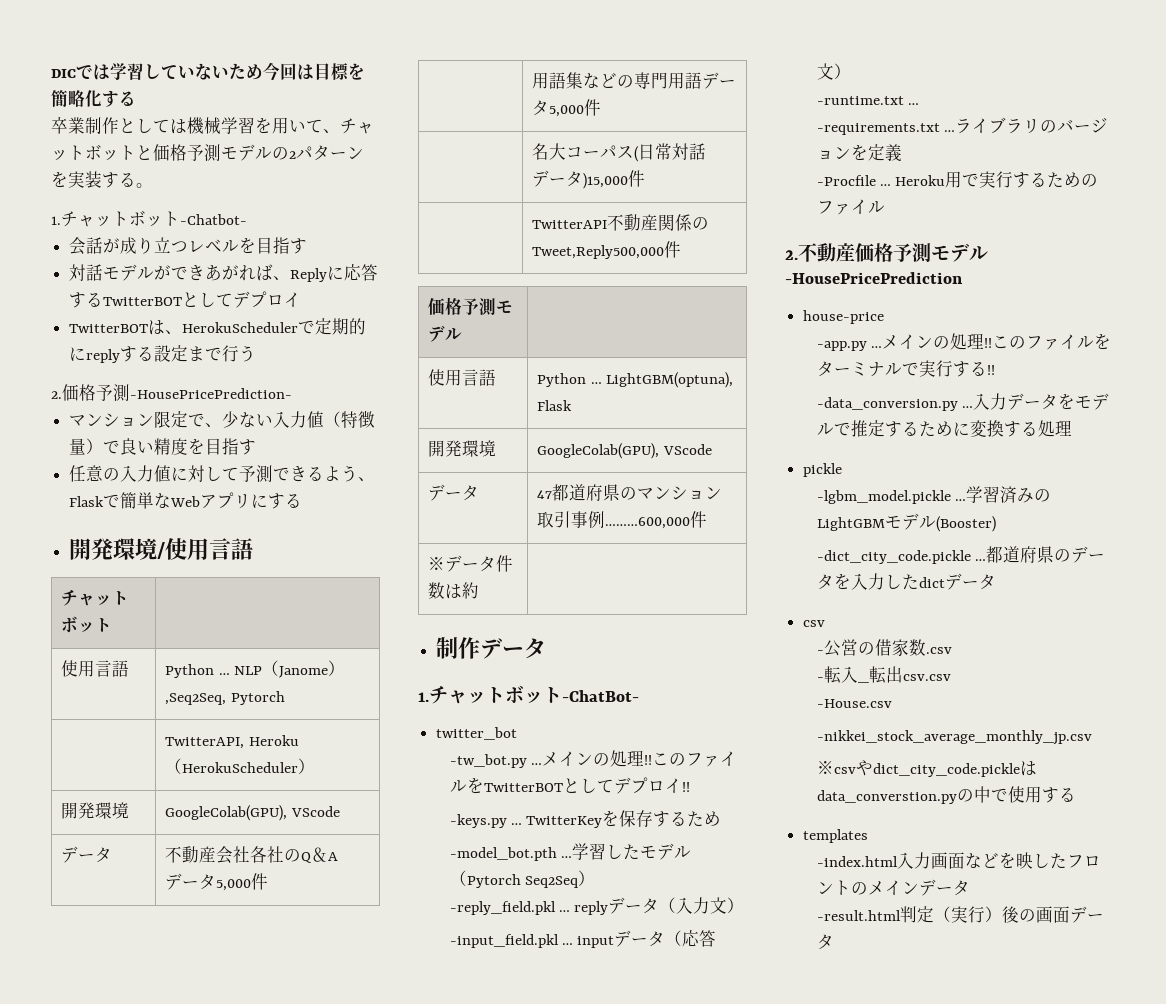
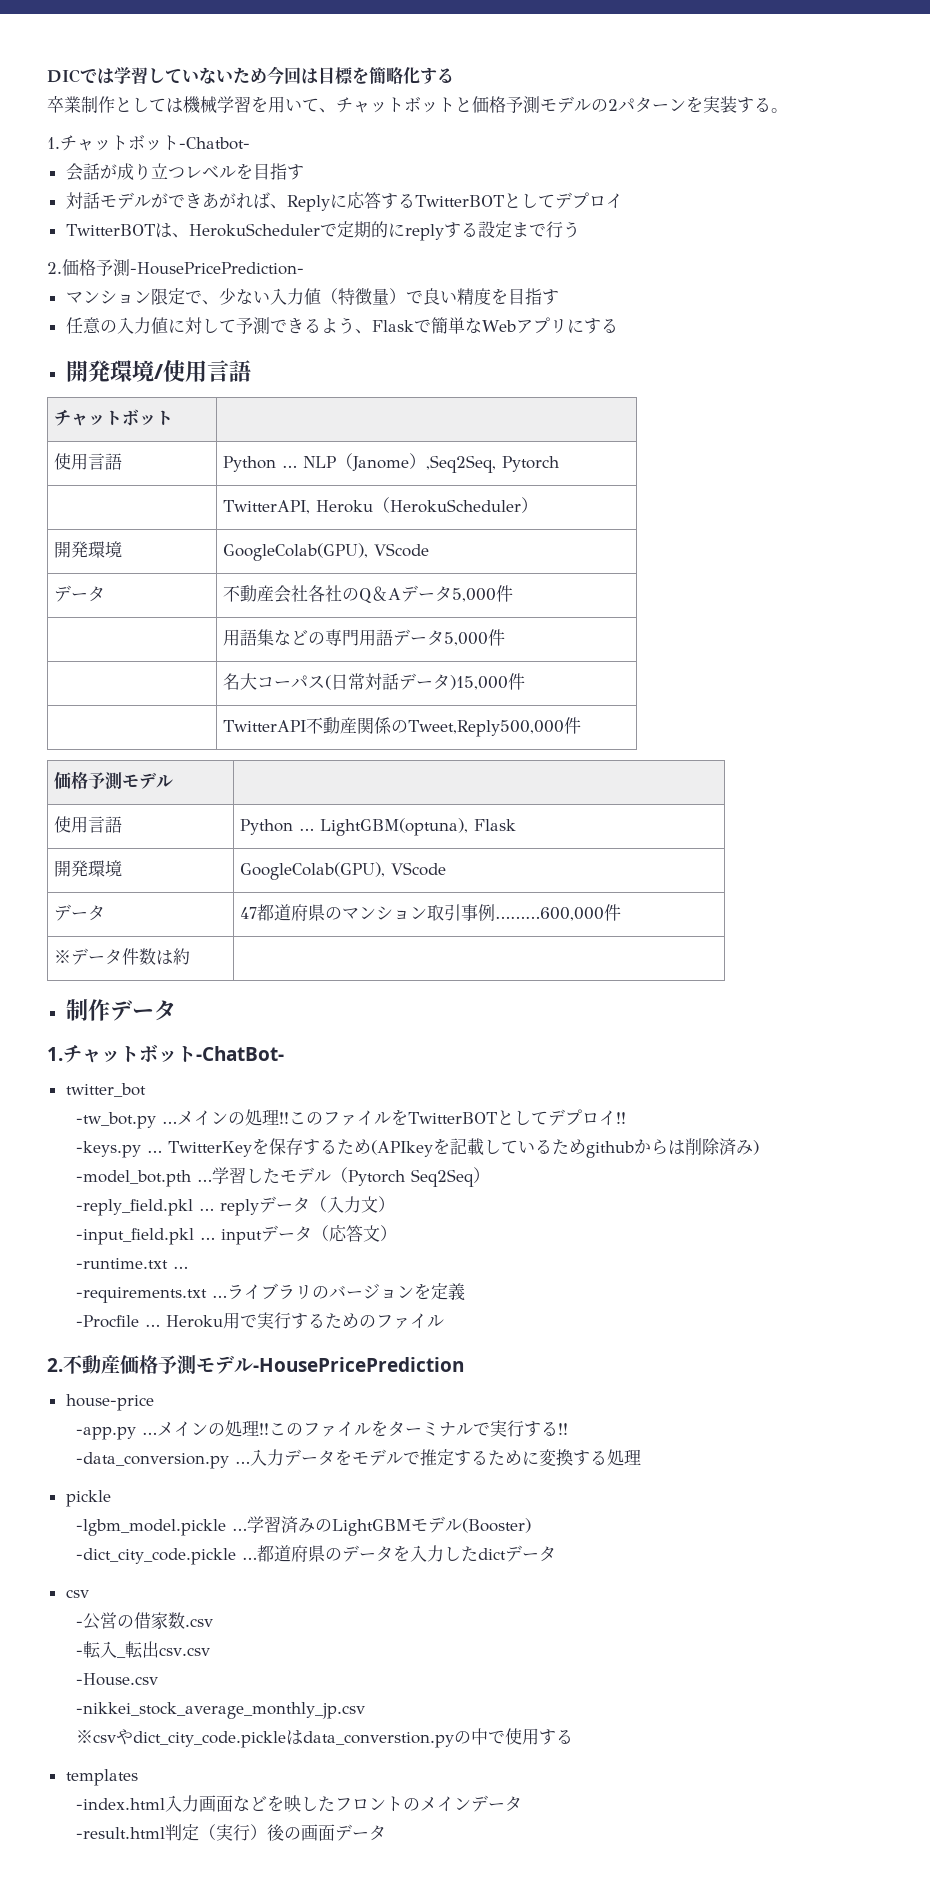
- TwitterKeyを保存するため
+ TwitterKeyを保存するため(APIkeyを記載しているためgithubからは削除済み)

